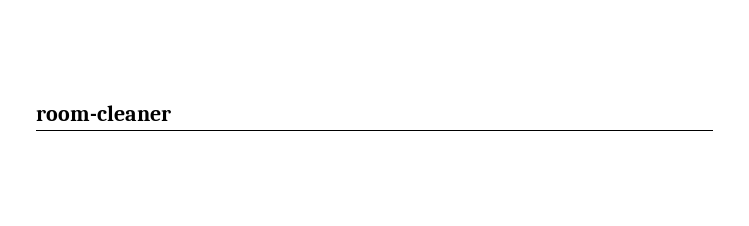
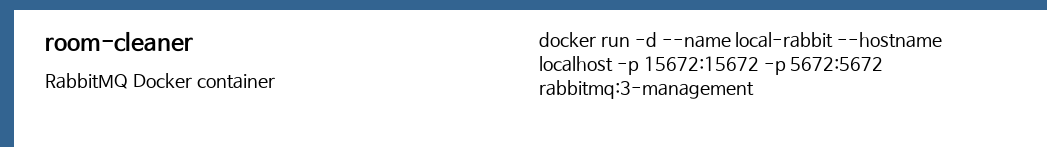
+ RabbitMQ Docker container
+ docker run -d --name local-rabbit --hostname localhost -p 15672:15672 -p 5672:5672 rabbitmq:3-management

